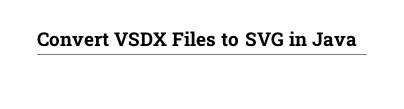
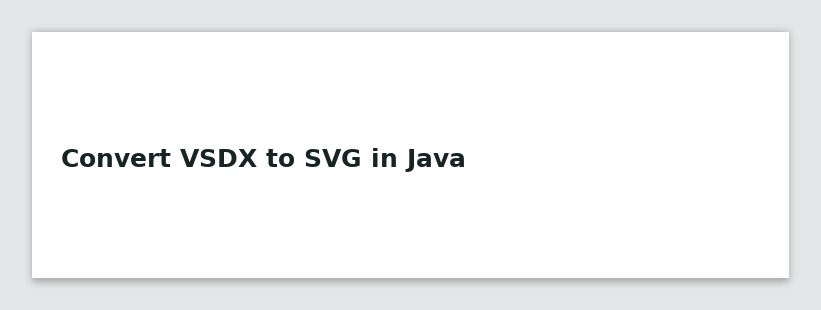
- Convert VSDX Files to SVG in Java
+ Convert VSDX to SVG in Java

